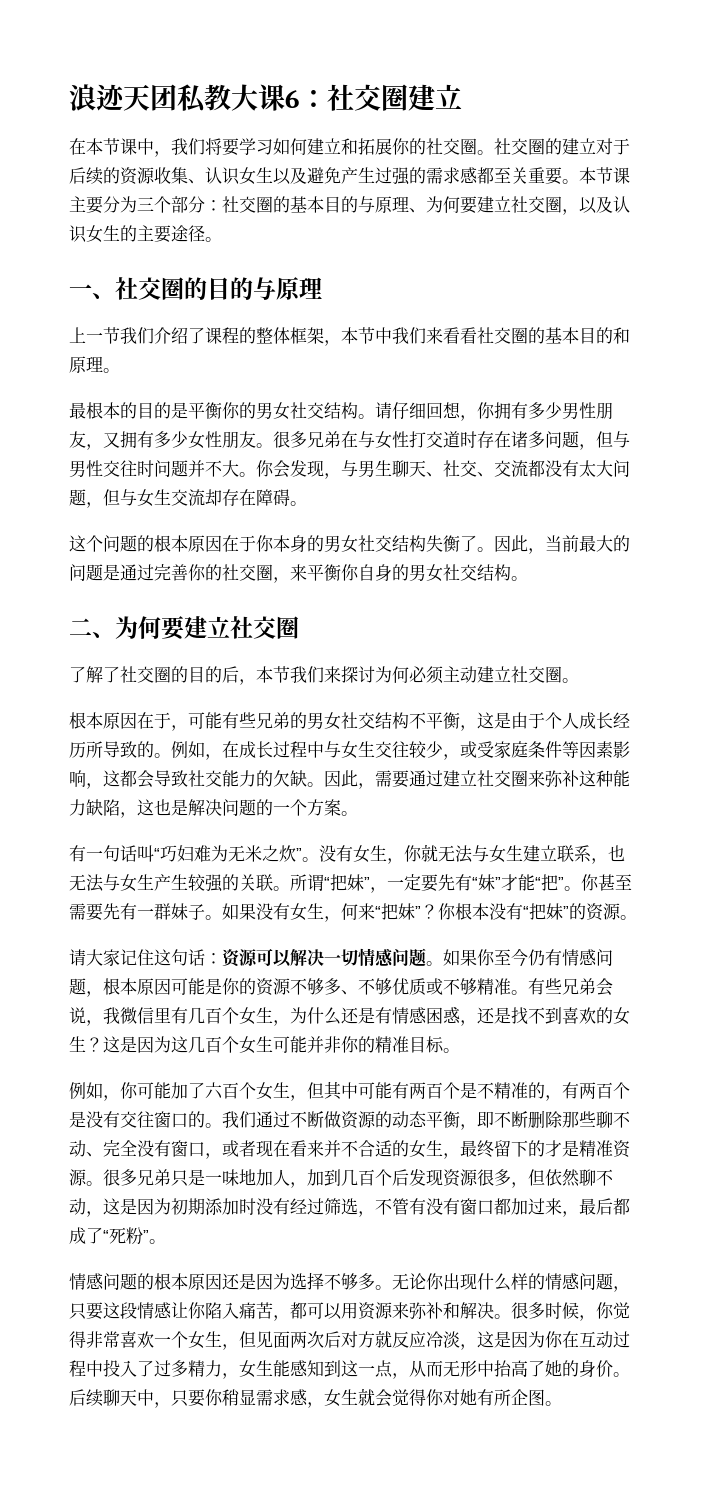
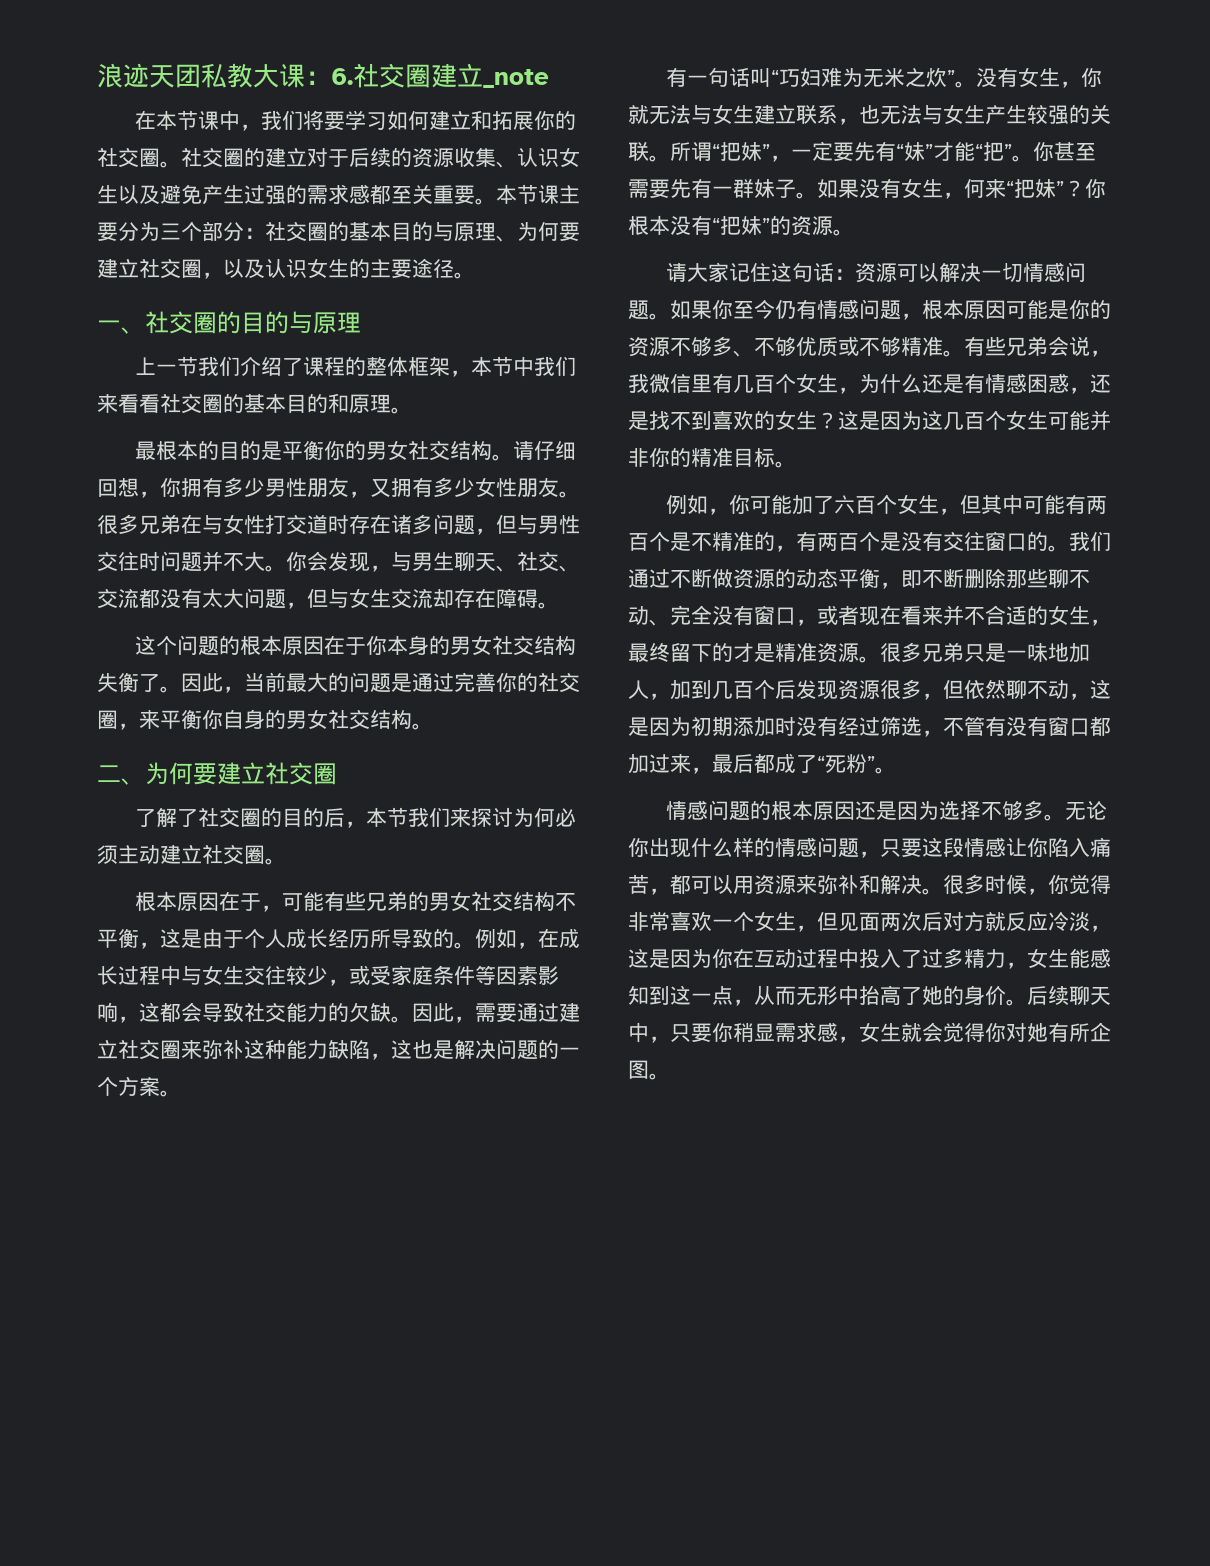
- 浪迹天团私教大课6：社交圈建立
+ 浪迹天团私教大课：6.社交圈建立_note

